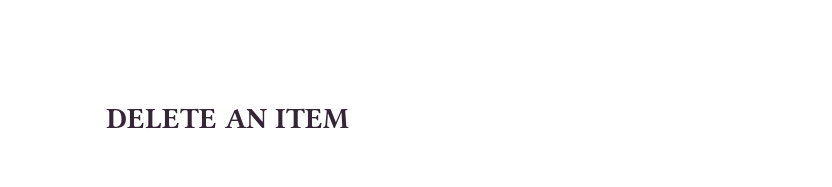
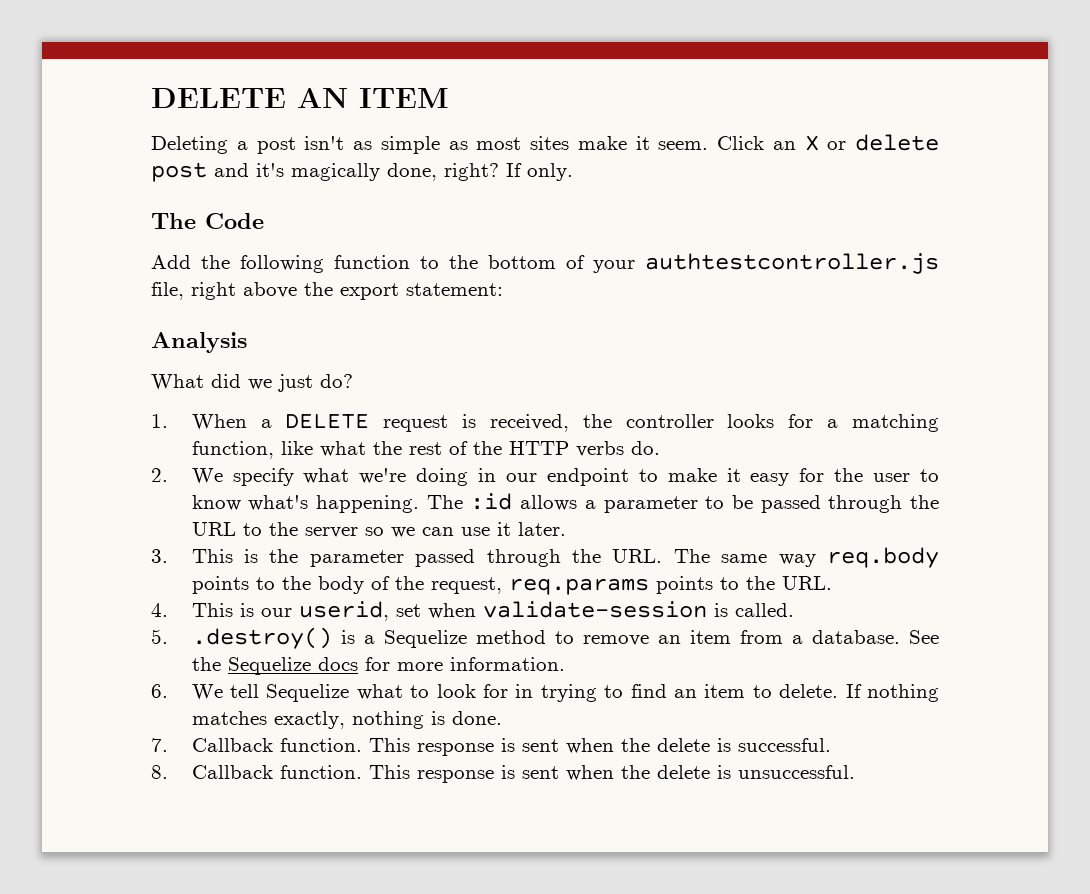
+ Deleting a post isn't as simple as most sites make it seem. Click an X or delete post and it's magically done, right? If only.
+ The Code
+ Add the following function to the bottom of your authtestcontroller.js file, right above the export statement:
+ Analysis
+ What did we just do?
+ 1. When a DELETE request is received, the controller looks for a matching function, like what the rest of the HTTP verbs do.
+ 2. We specify what we're doing in our endpoint to make it easy for the user to know what's happening. The :id allows a parameter to be passed through the URL to the server so we can use it later.
+ 3. This is the parameter passed through the URL. The same way req.body points to the body of the request, req.params points to the URL.
+ 4. This is our userid, set when validate-session is called.
+ 5. .destroy() is a Sequelize method to remove an item from a database. See the Sequelize docs for more information.
+ 6. We tell Sequelize what to look for in trying to find an item to delete. If nothing matches exactly, nothing is done.
+ 7. Callback function. This response is sent when the delete is successful.
+ 8. Callback function. This response is sent when the delete is unsuccessful.

